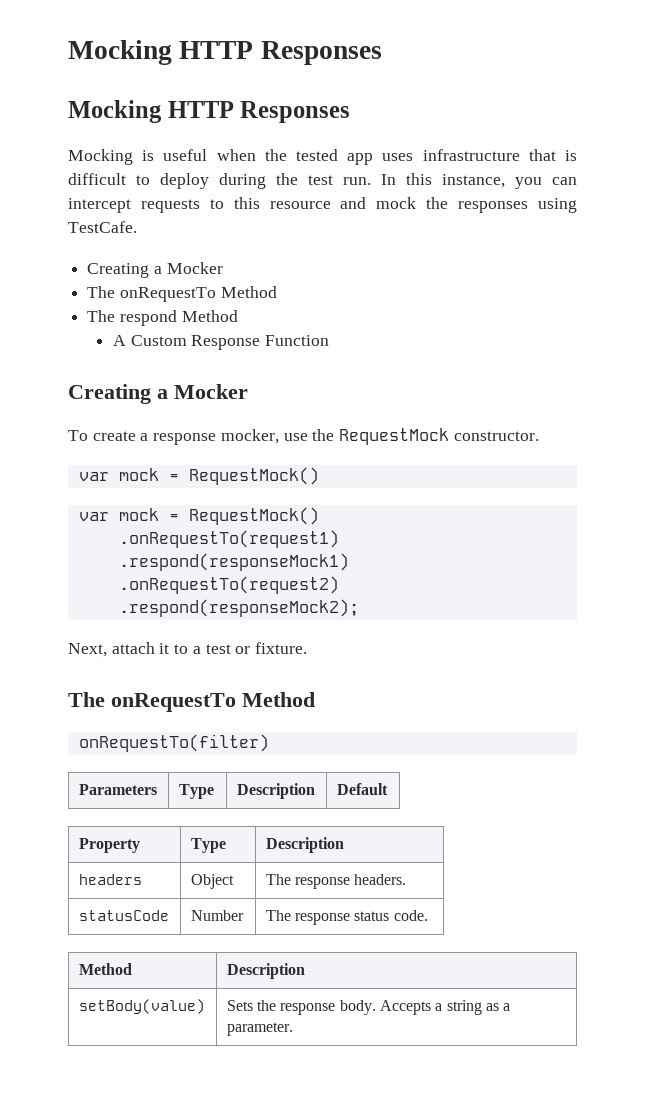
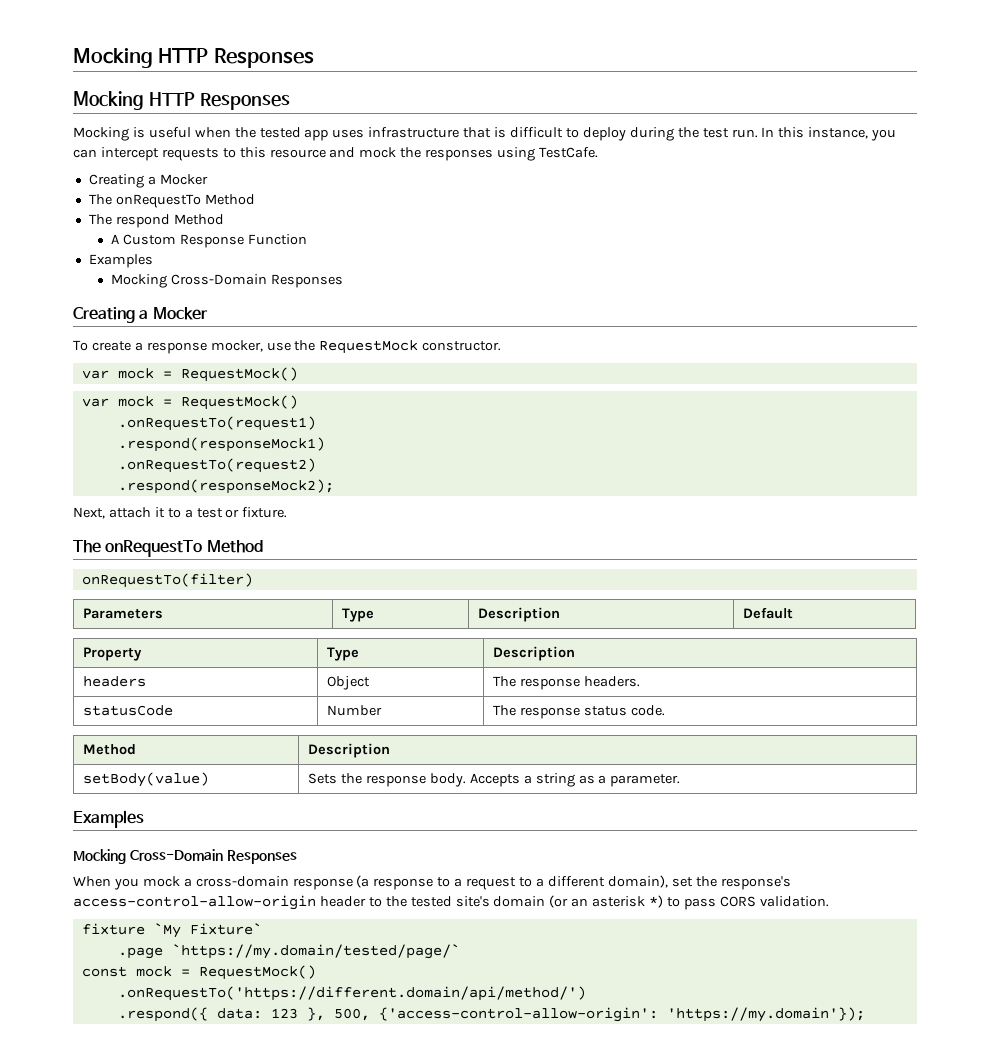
  A Custom Response Function
+ Examples
+ Mocking Cross-Domain Responses
  setBody(value) | Sets the response body. Accepts a string as a parameter.
+ Examples
+ Mocking Cross-Domain Responses
+ When you mock a cross-domain response (a response to a request to a different domain), set the response's access-control-allow-origin header to the tested site's domain (or an asterisk *) to pass CORS validation.
+ fixture `My Fixture`
+ .page `https://my.domain/tested/page/`
+ const mock = RequestMock()
+ .onRequestTo('https://different.domain/api/method/')
+ .respond({ data: 123 }, 500, {'access-control-allow-origin': 'https://my.domain'});

